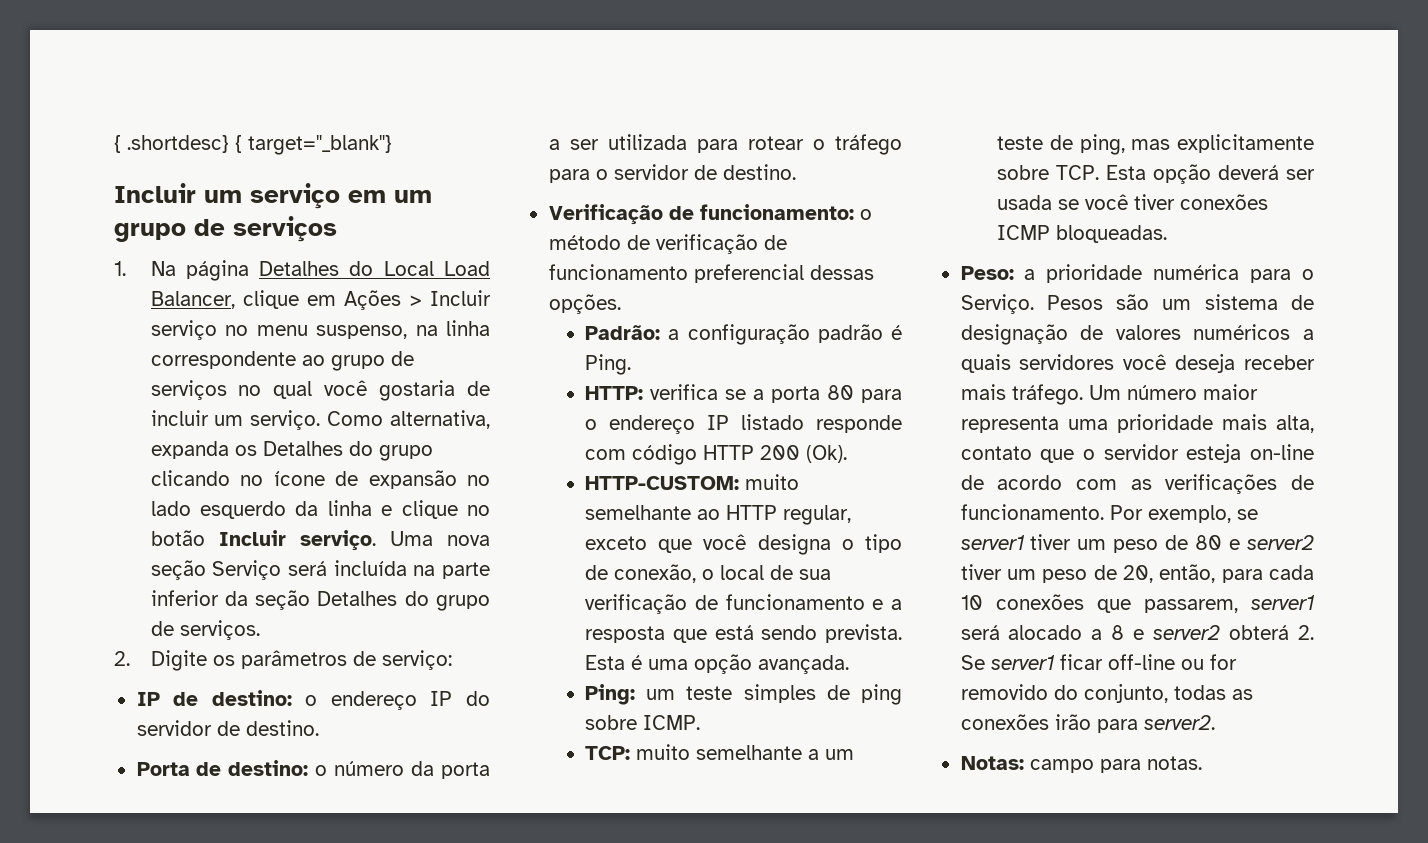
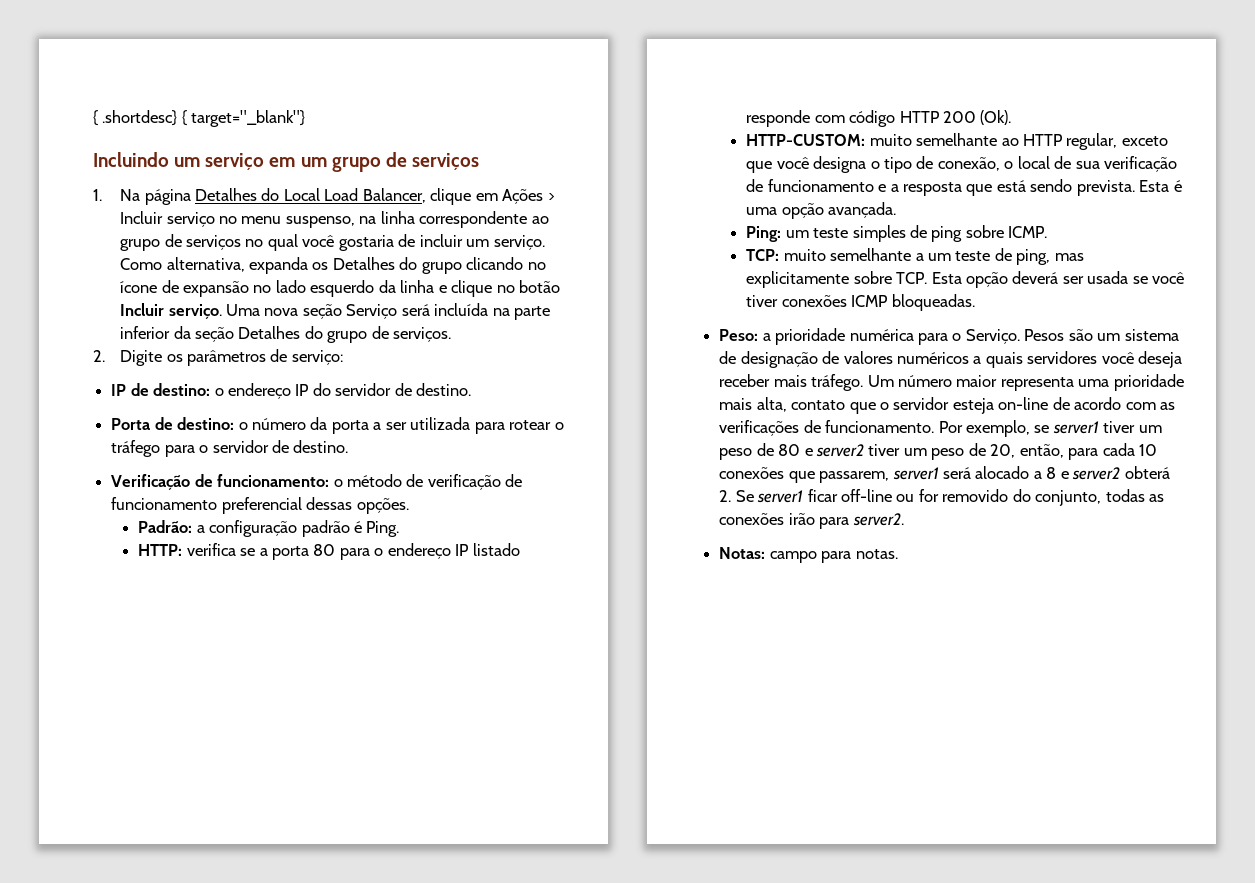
- Incluir um serviço em um grupo de serviços
+ Incluindo um serviço em um grupo de serviços

